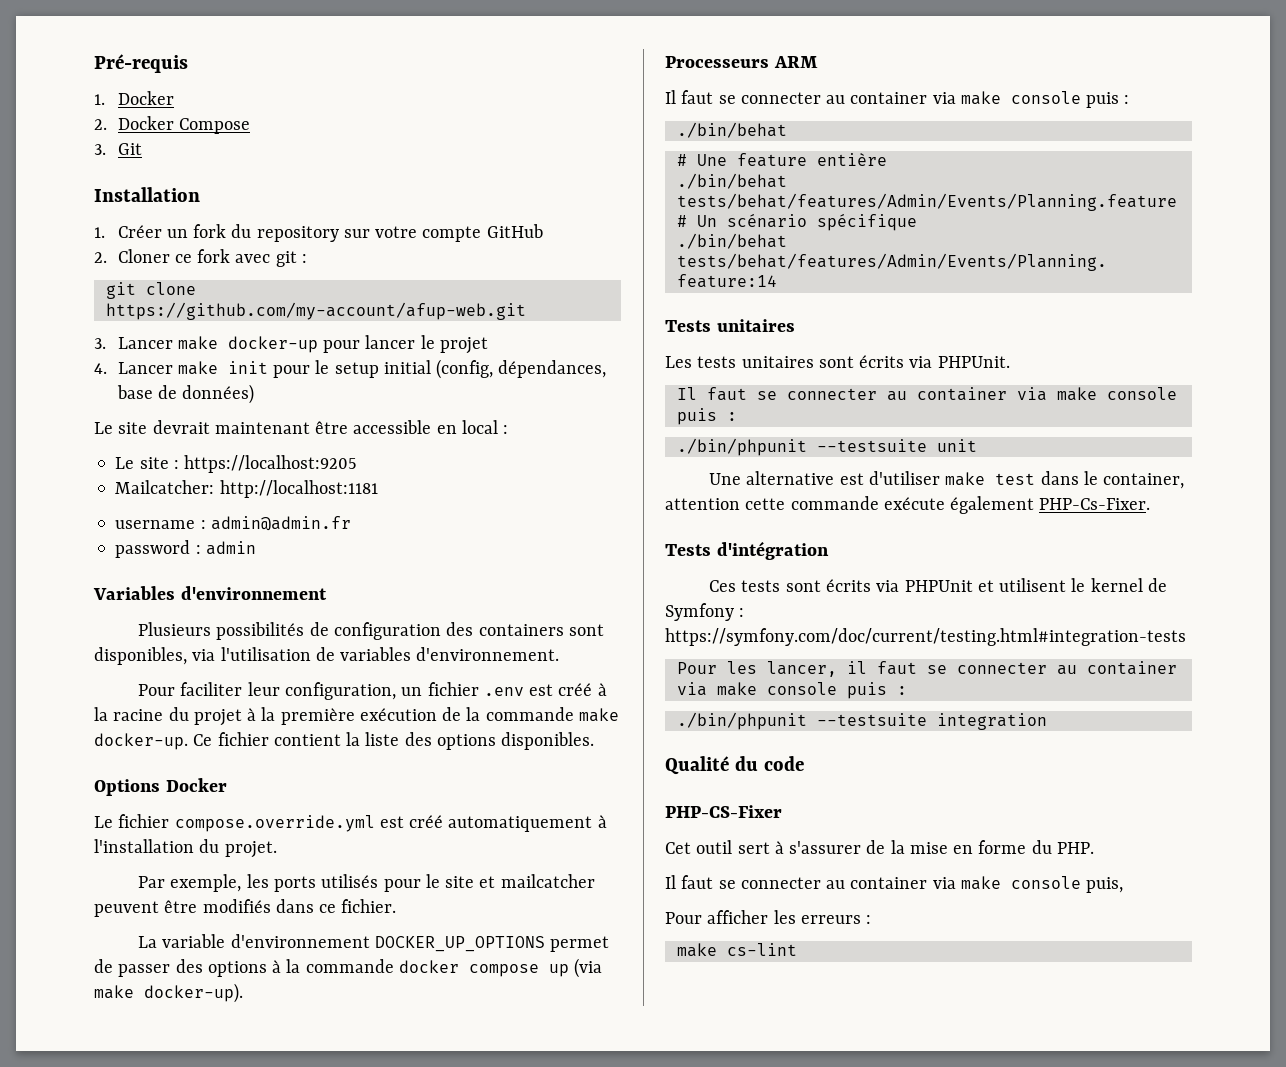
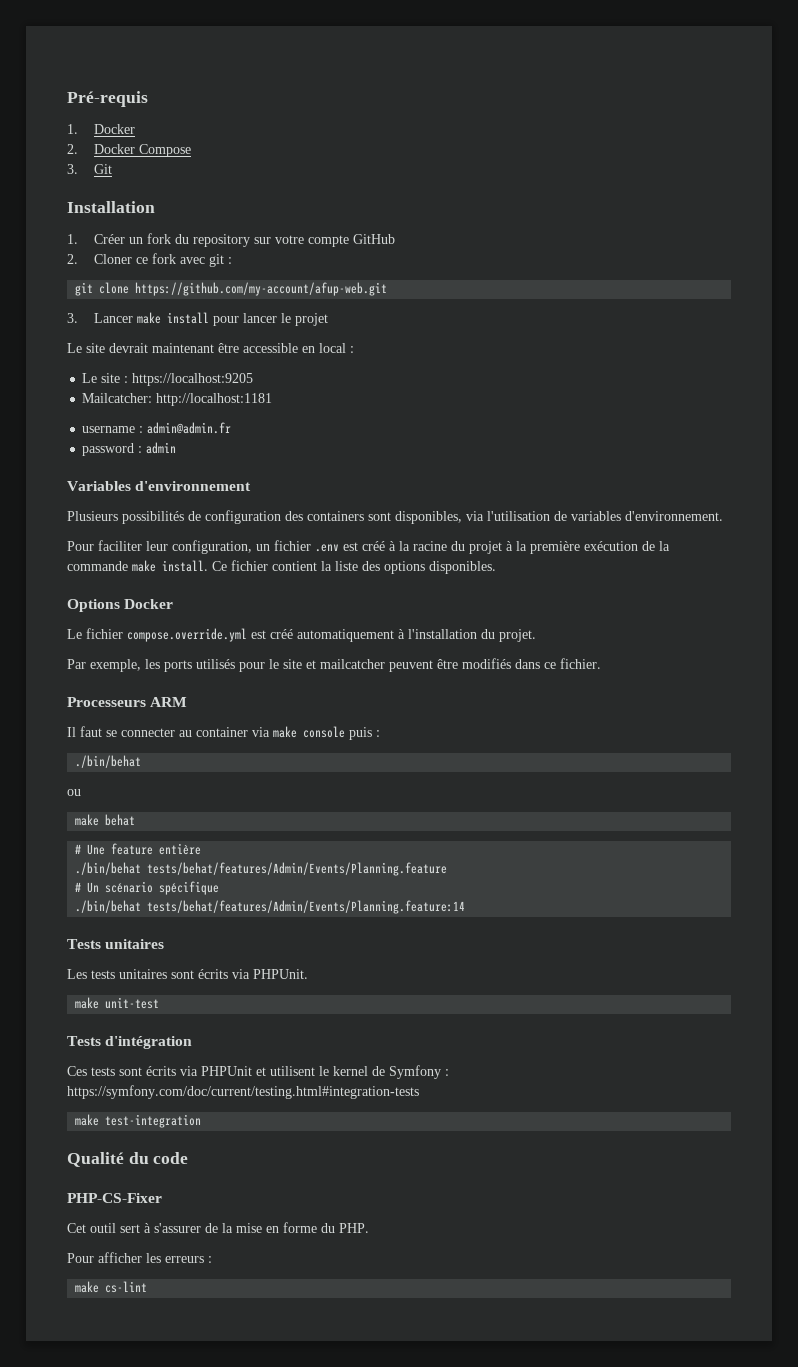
- 3. Lancer make docker-up pour lancer le projet
+ 3. Lancer make install pour lancer le projet
- 4. Lancer make init pour le setup initial (config, dépendances, base de données)
- Pour faciliter leur configuration, un fichier .env est créé à la racine du projet à la première exécution de la commande make docker-up.
+ Pour faciliter leur configuration, un fichier .env est créé à la racine du projet à la première exécution de la commande make install.
- La variable d'environnement DOCKER_UP_OPTIONS permet de passer des options à la commande docker compose up (via make docker-up).
+ ou
+ make behat
  Les tests unitaires sont écrits via PHPUnit.
- Il faut se connecter au container via make console puis :
- ./bin/phpunit --testsuite unit
- Une alternative est d'utiliser make test dans le container, attention cette commande exécute également PHP-Cs-Fixer.
+ make unit-test
- Pour les lancer, il faut se connecter au container via make console puis :
- ./bin/phpunit --testsuite integration
+ make test-integration
- Il faut se connecter au container via make console puis,

